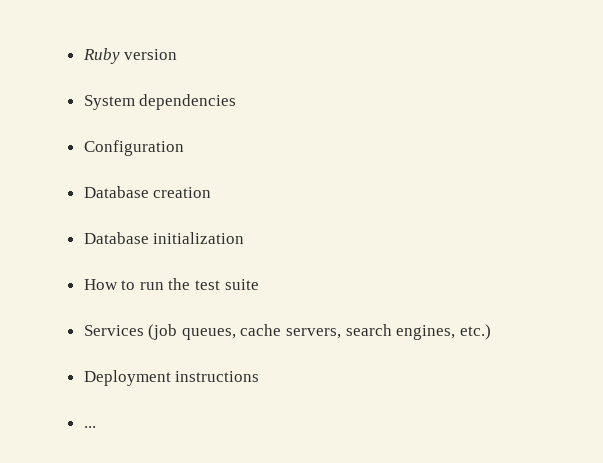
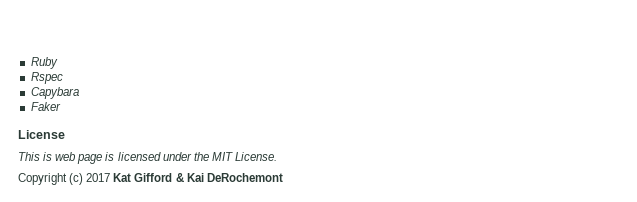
- Ruby version
- System dependencies
- Configuration
- Database creation
- Database initialization
- How to run the test suite
- Services (job queues, cache servers, search engines, etc.)
- Deployment instructions
- ...
+ Ruby
+ Rspec
+ Capybara
+ Faker
+ License
+ This is web page is licensed under the MIT License.
+ Copyright (c) 2017 Kat Gifford & Kai DeRochemont

